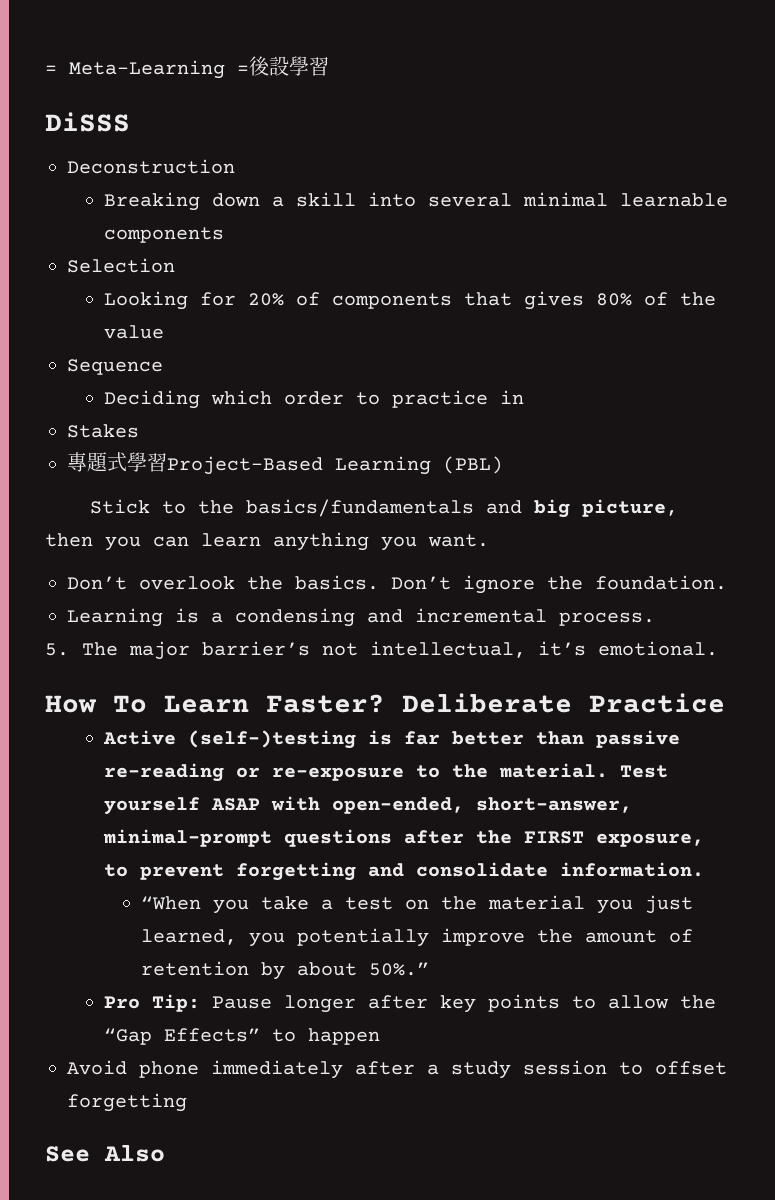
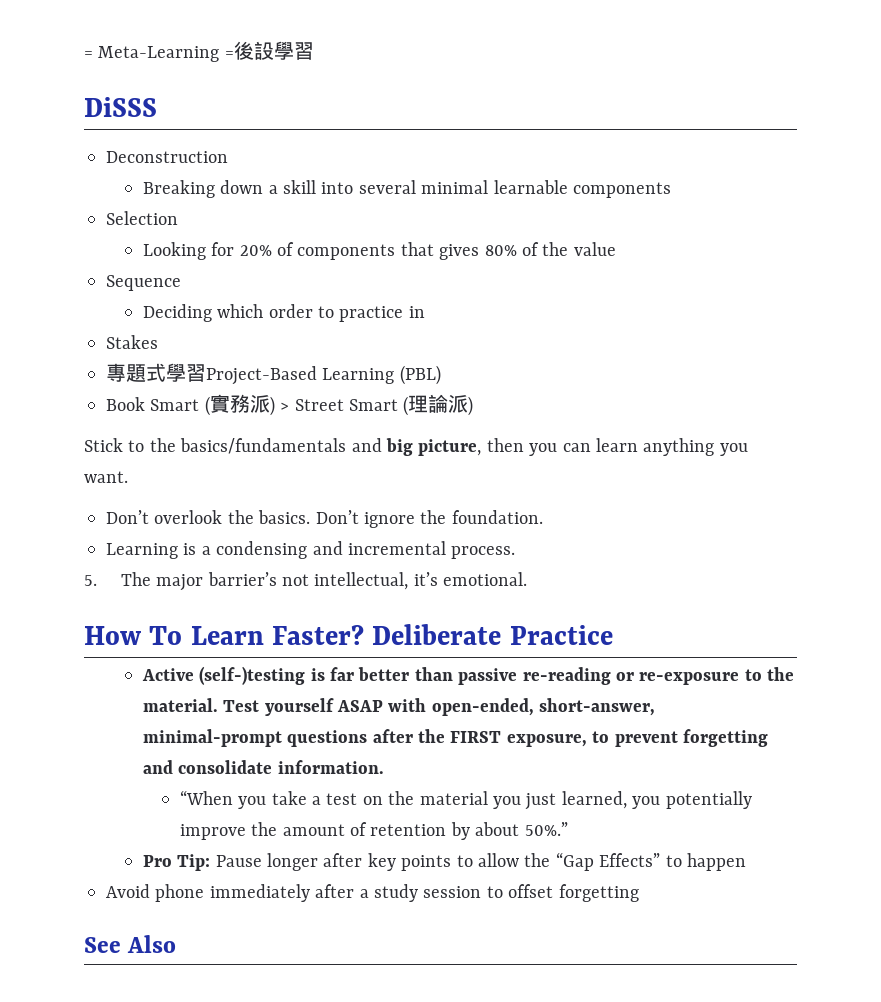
+ Book Smart (實務派) > Street Smart (理論派)

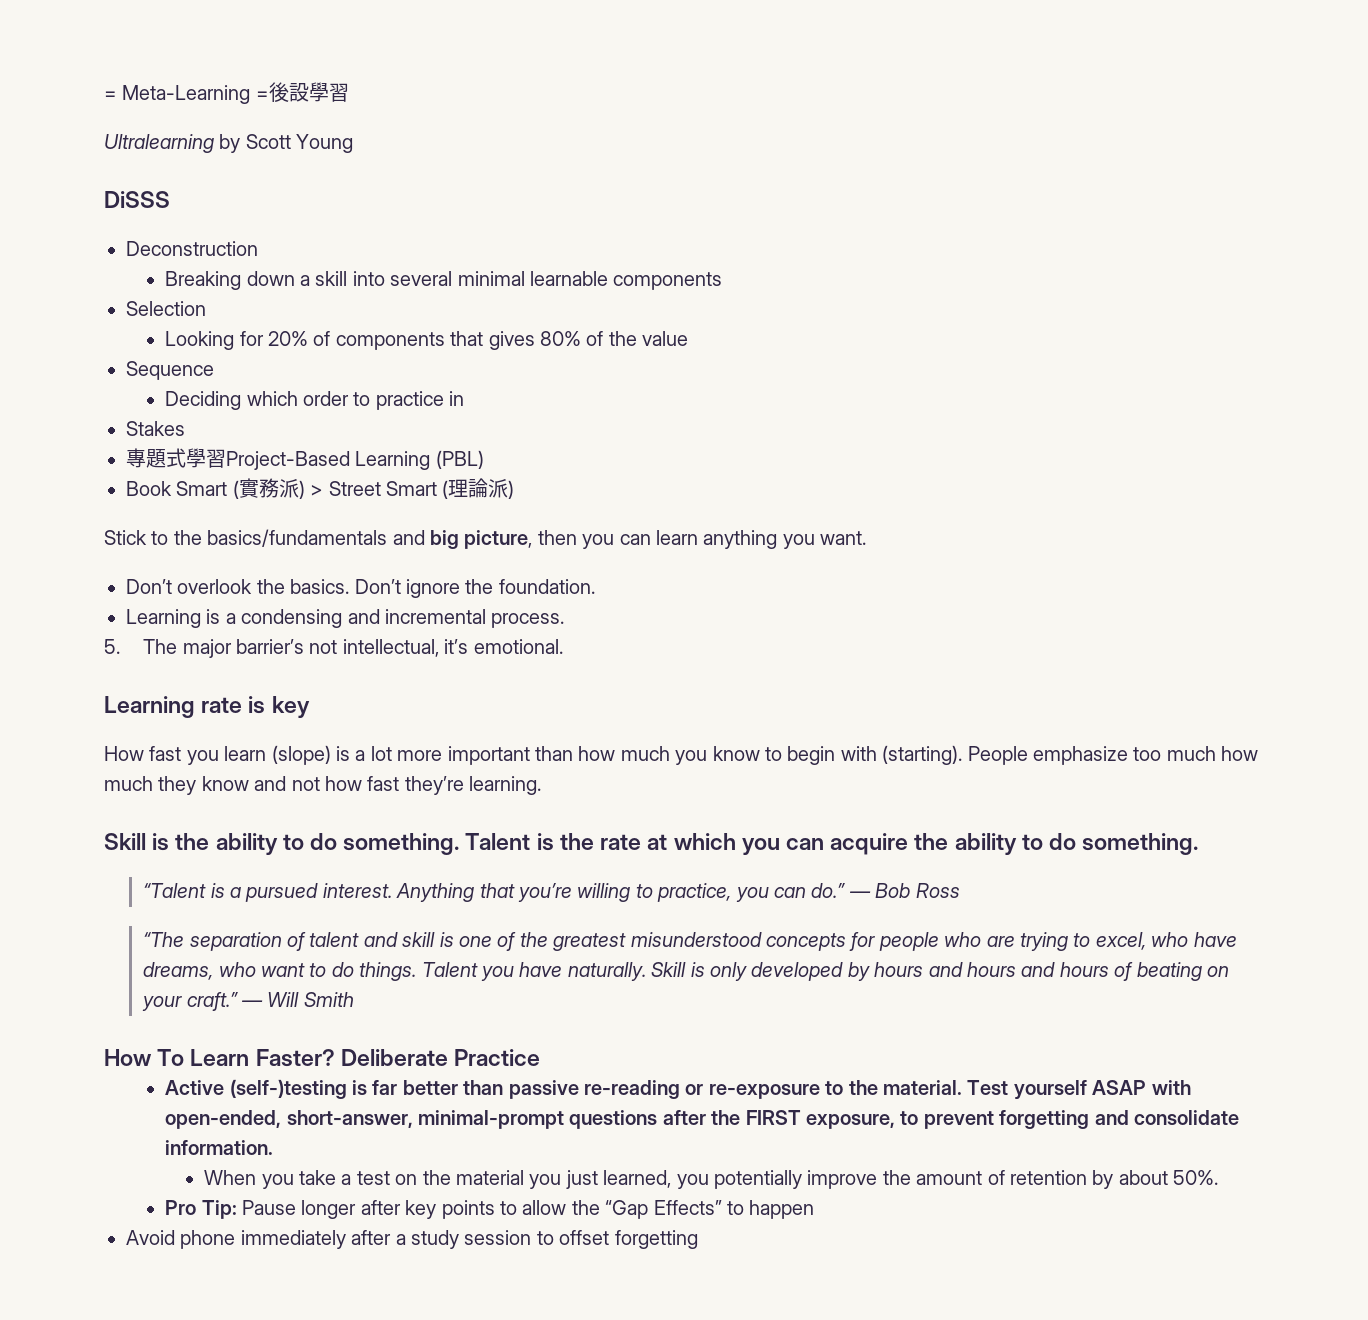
+ Ultralearning by Scott Young
+ Learning rate is key
+ How fast you learn (slope) is a lot more important than how much you know to begin with (starting). People emphasize too much how much they know and not how fast they’re learning.
+ Skill is the ability to do something. Talent is the rate at which you can acquire the ability to do something.
+ “Talent is a pursued interest. Anything that you’re willing to practice, you can do.” — Bob Ross
+ “The separation of talent and skill is one of the greatest misunderstood concepts for people who are trying to excel, who have dreams, who want to do things. Talent you have naturally. Skill is only developed by hours and hours and hours of beating on your craft.” ― Will Smith
- “When you take a test on the material you just learned, you potentially improve the amount of retention by about 50%.”
+ When you take a test on the material you just learned, you potentially improve the amount of retention by about 50%.
- See Also

